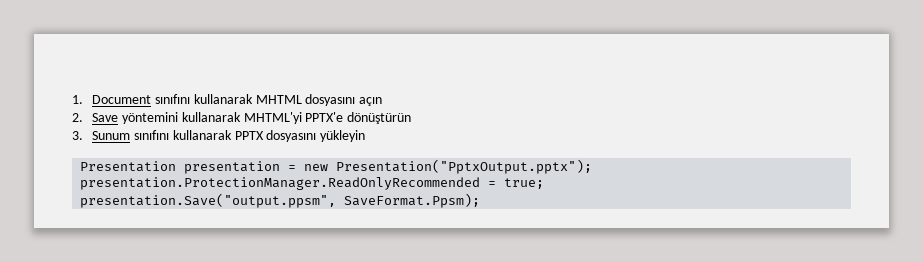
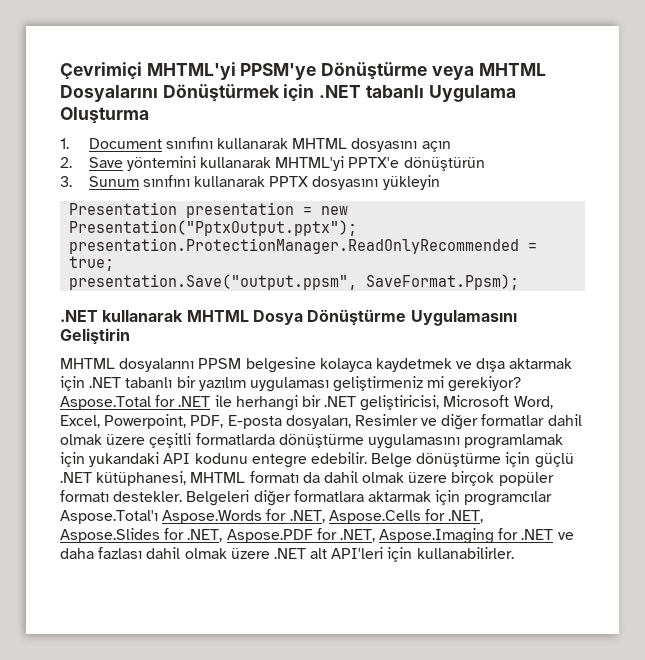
+ Çevrimiçi MHTML'yi PPSM'ye Dönüştürme veya MHTML Dosyalarını Dönüştürmek için .NET tabanlı Uygulama Oluşturma
+ .NET kullanarak MHTML Dosya Dönüştürme Uygulamasını Geliştirin
+ MHTML dosyalarını PPSM belgesine kolayca kaydetmek ve dışa aktarmak için .NET tabanlı bir yazılım uygulaması geliştirmeniz mi gerekiyor? Aspose.Total for .NET ile herhangi bir .NET geliştiricisi, Microsoft Word, Excel, Powerpoint, PDF, E-posta dosyaları, Resimler ve diğer formatlar dahil olmak üzere çeşitli formatlarda dönüştürme uygulamasını programlamak için yukarıdaki API kodunu entegre edebilir. Belge dönüştürme için güçlü .NET kütüphanesi, MHTML formatı da dahil olmak üzere birçok popüler formatı destekler. Belgeleri diğer formatlara aktarmak için programcılar Aspose.Total'ı Aspose.Words for .NET, Aspose.Cells for .NET, Aspose.Slides for .NET, Aspose.PDF for .NET, Aspose.Imaging for .NET ve daha fazlası dahil olmak üzere .NET alt API'leri için kullanabilirler.

